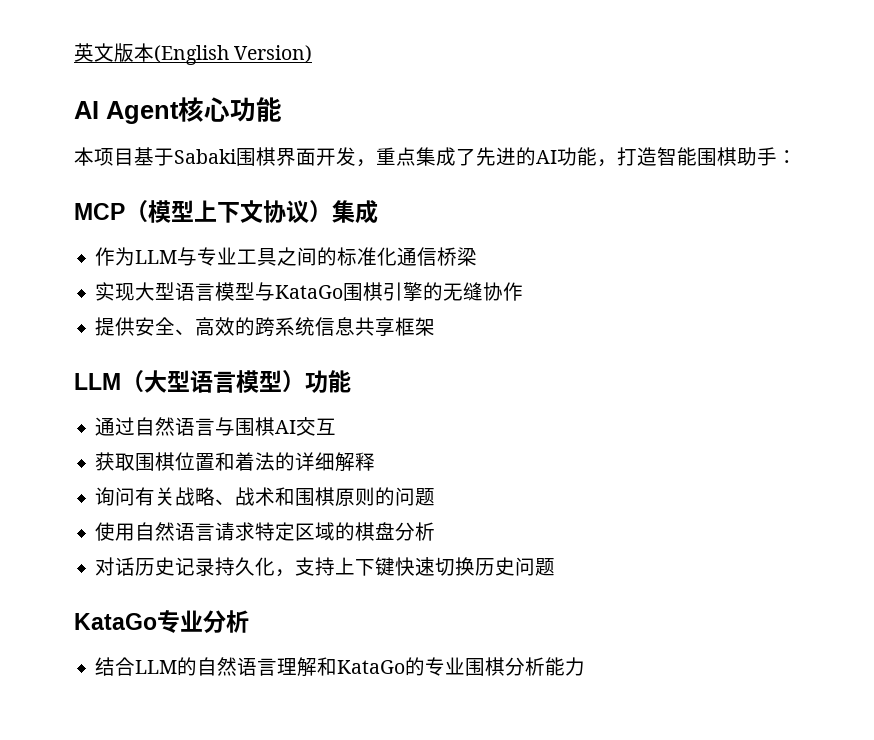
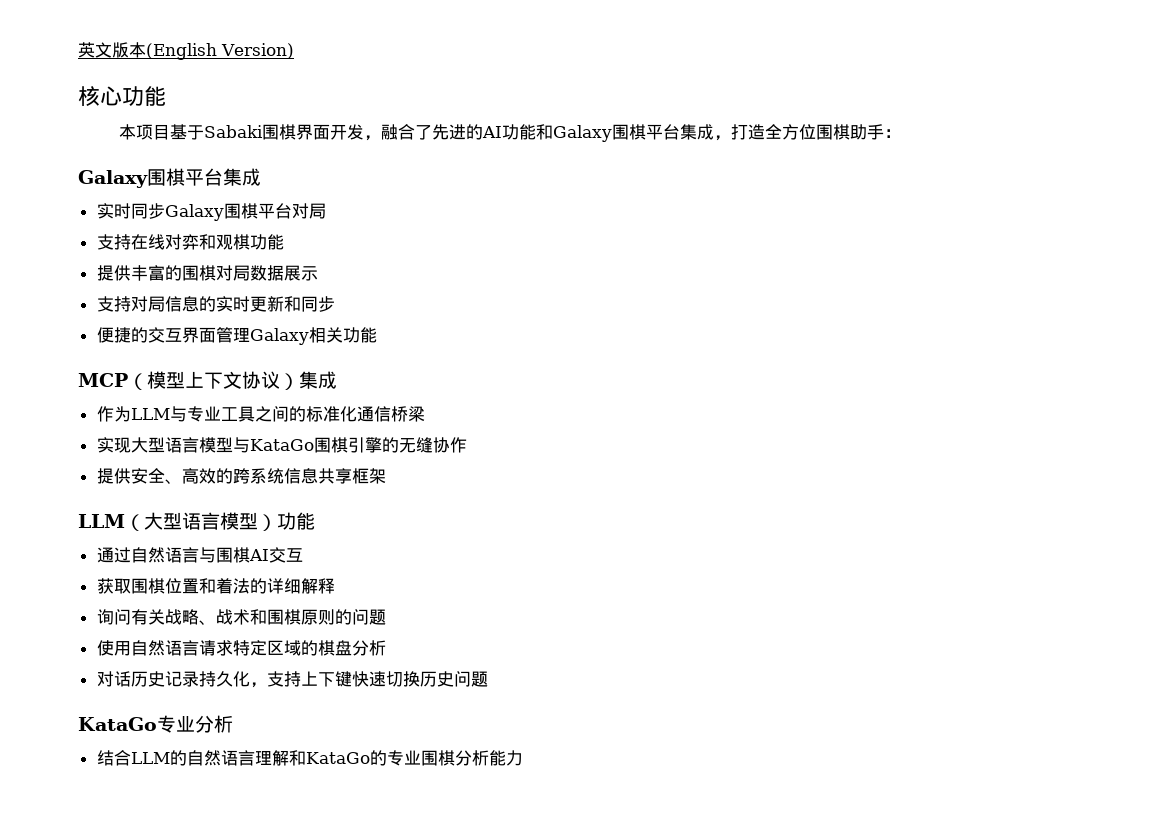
- AI Agent核心功能
+ 核心功能
- 本项目基于Sabaki围棋界面开发，重点集成了先进的AI功能，打造智能围棋助手：
+ 本项目基于Sabaki围棋界面开发，融合了先进的AI功能和Galaxy围棋平台集成，打造全方位围棋助手：
+ Galaxy围棋平台集成
+ 实时同步Galaxy围棋平台对局
+ 支持在线对弈和观棋功能
+ 提供丰富的围棋对局数据展示
+ 支持对局信息的实时更新和同步
+ 便捷的交互界面管理Galaxy相关功能

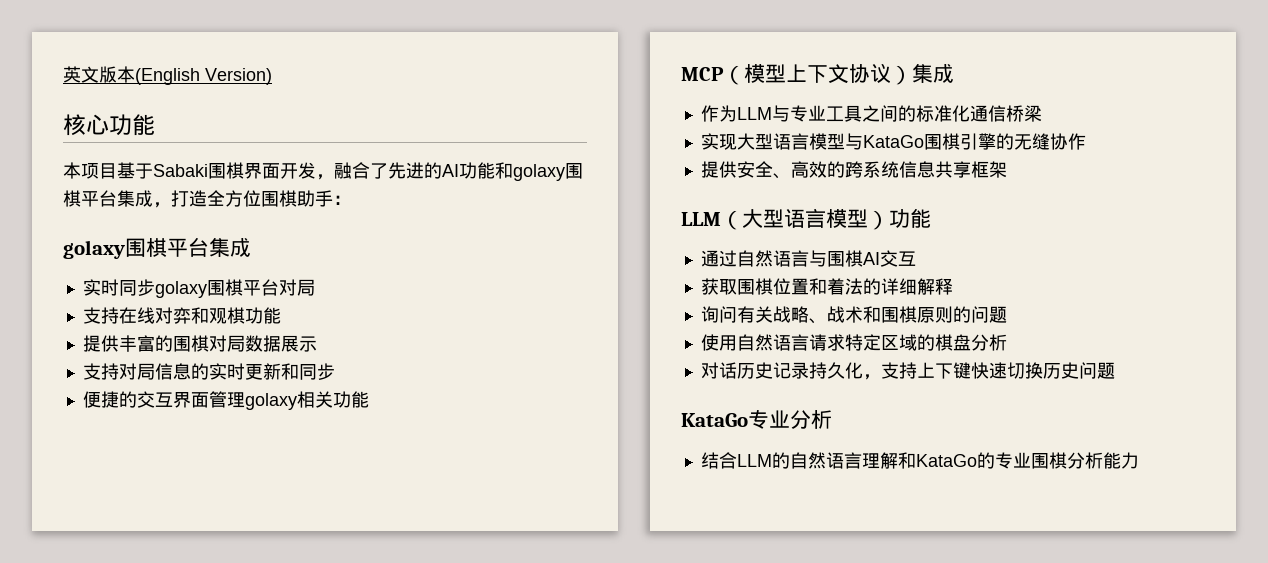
- 本项目基于Sabaki围棋界面开发，融合了先进的AI功能和Galaxy围棋平台集成，打造全方位围棋助手：
- Galaxy围棋平台集成
+ 本项目基于Sabaki围棋界面开发，融合了先进的AI功能和golaxy围棋平台集成，打造全方位围棋助手：
+ golaxy围棋平台集成
- 实时同步Galaxy围棋平台对局
+ 实时同步golaxy围棋平台对局
- 便捷的交互界面管理Galaxy相关功能
+ 便捷的交互界面管理golaxy相关功能

